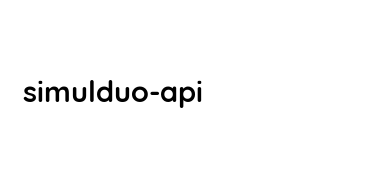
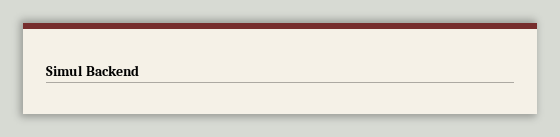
- simulduo-api
+ Simul Backend

